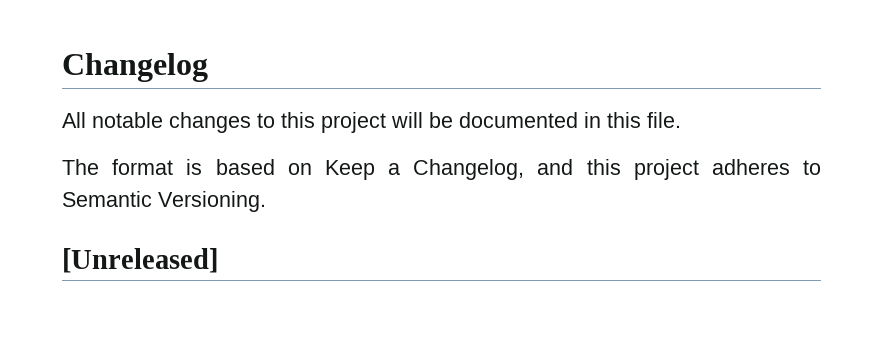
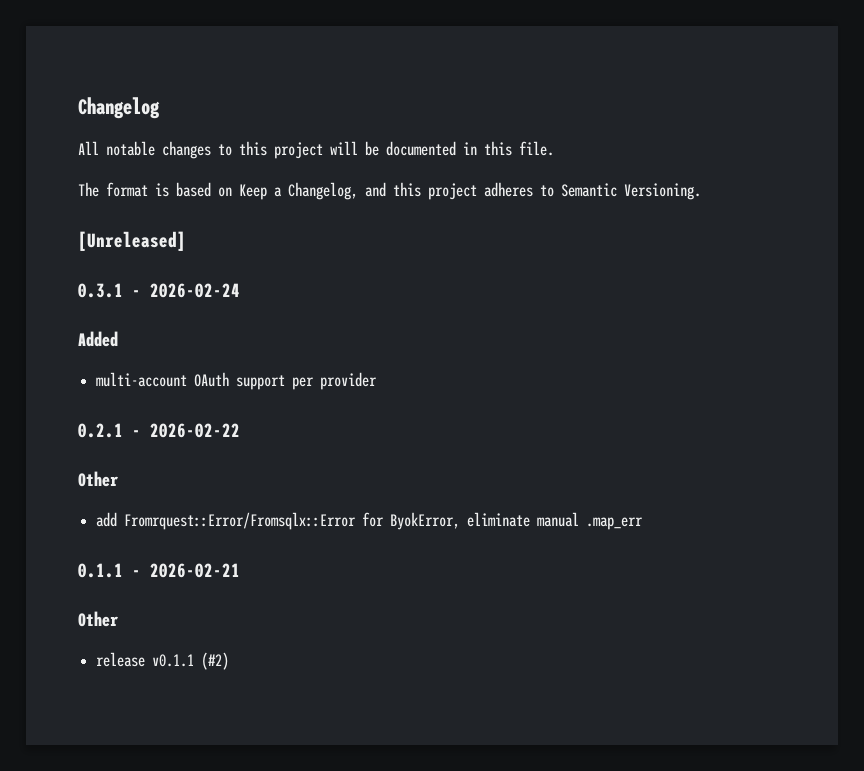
+ 0.3.1 - 2026-02-24
+ Added
+ multi-account OAuth support per provider
+ 0.2.1 - 2026-02-22
+ Other
+ add Fromrquest::Error/Fromsqlx::Error for ByokError, eliminate manual .map_err
+ 0.1.1 - 2026-02-21
+ Other
+ release v0.1.1 (#2)

